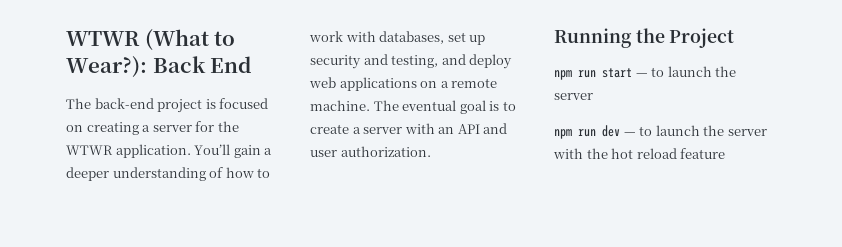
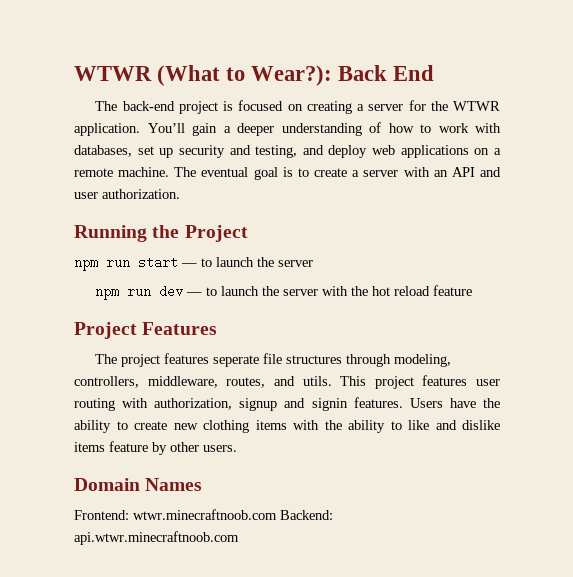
+ Project Features
+ The project features seperate file structures through modeling, controllers, middleware, routes, and utils. This project features user routing with authorization, signup and signin features. Users have the ability to create new clothing items with the ability to like and dislike items feature by other users.
+ Domain Names
+ Frontend: wtwr.minecraftnoob.com Backend: api.wtwr.minecraftnoob.com

